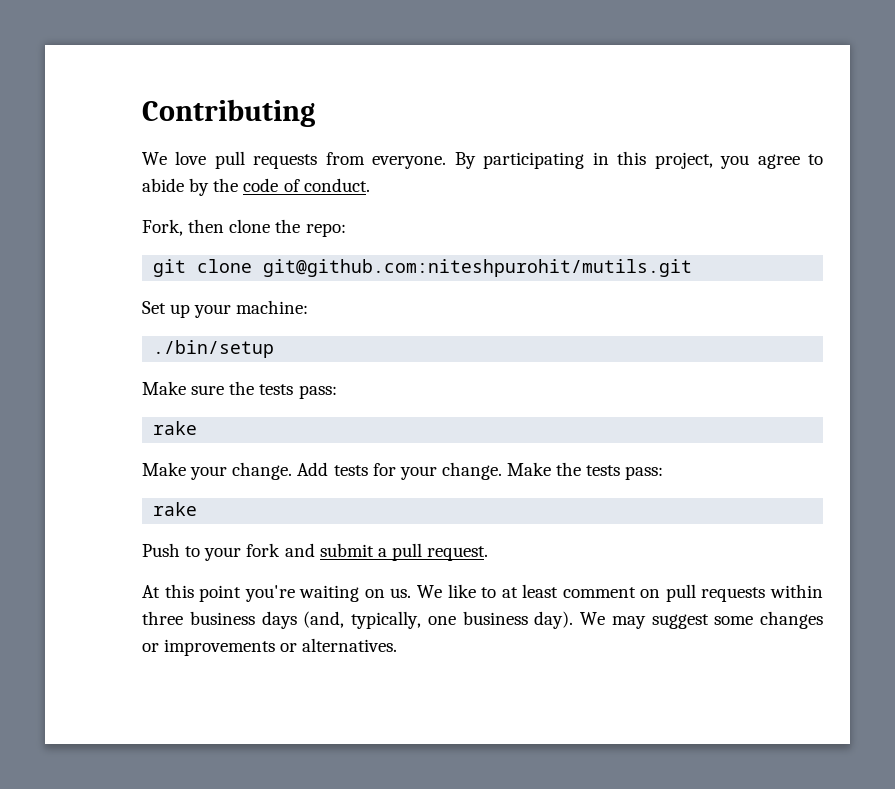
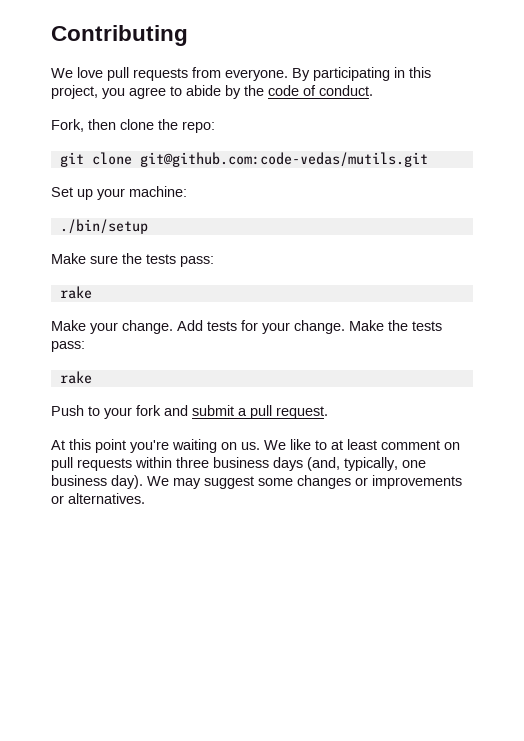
- git clone git@github.com:niteshpurohit/mutils.git
+ git clone git@github.com:code-vedas/mutils.git

